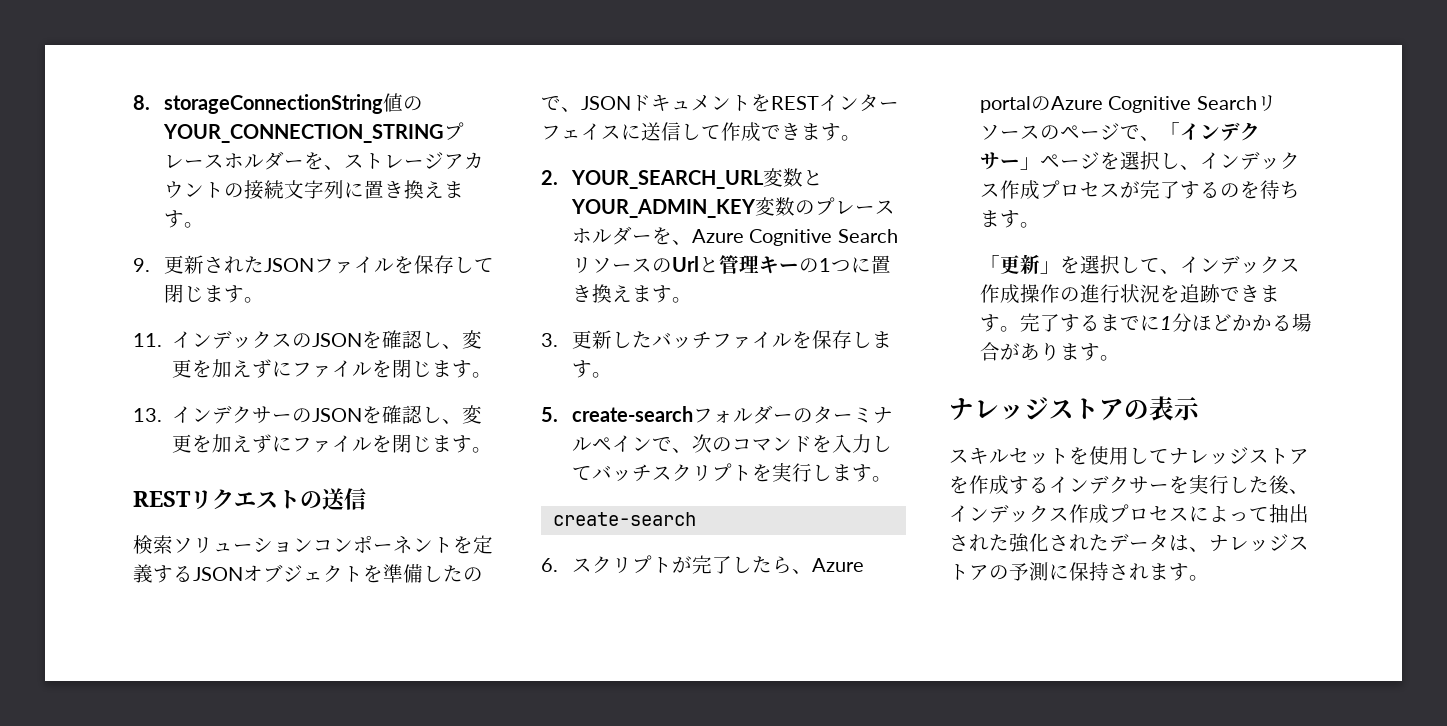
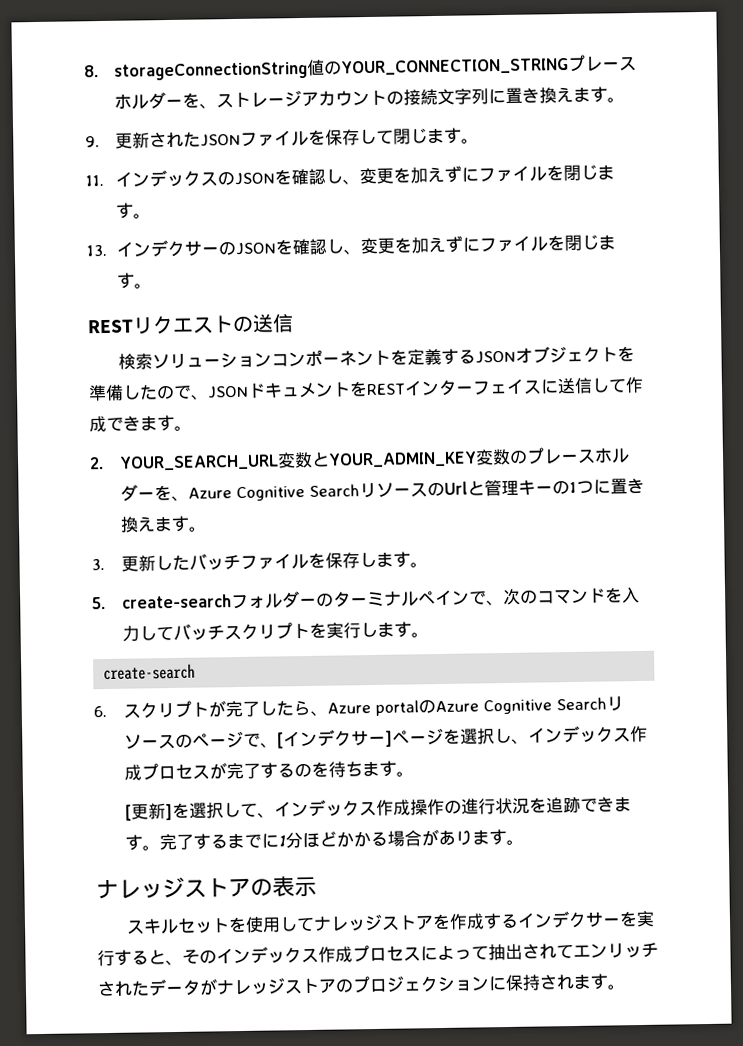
- 6.スクリプトが完了したら、Azure portalのAzure Cognitive Searchリソースのページで、「インデクサー」ページを選択し、インデックス作成プロセスが完了するのを待ちます。
+ 6.スクリプトが完了したら、Azure portalのAzure Cognitive Searchリソースのページで、[インデクサー]ページを選択し、インデックス作成プロセスが完了するのを待ちます。
- 「更新」を選択して、インデックス作成操作の進行状況を追跡できます。
+ [更新]を選択して、インデックス作成操作の進行状況を追跡できます。
- スキルセットを使用してナレッジストアを作成するインデクサーを実行した後、インデックス作成プロセスによって抽出された強化されたデータは、ナレッジストアの予測に保持されます。
+ スキルセットを使用してナレッジストアを作成するインデクサーを実行すると、そのインデックス作成プロセスによって抽出されてエンリッチされたデータがナレッジストアのプロジェクションに保持されます。

